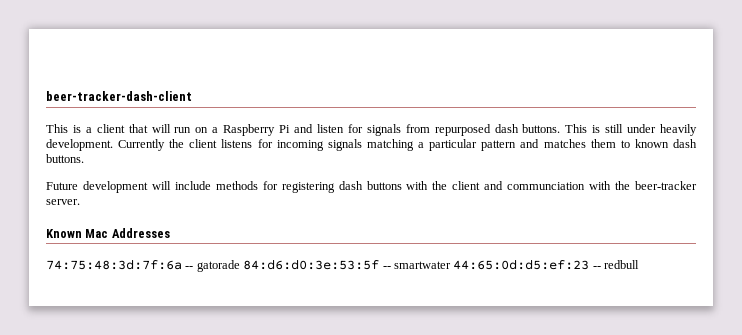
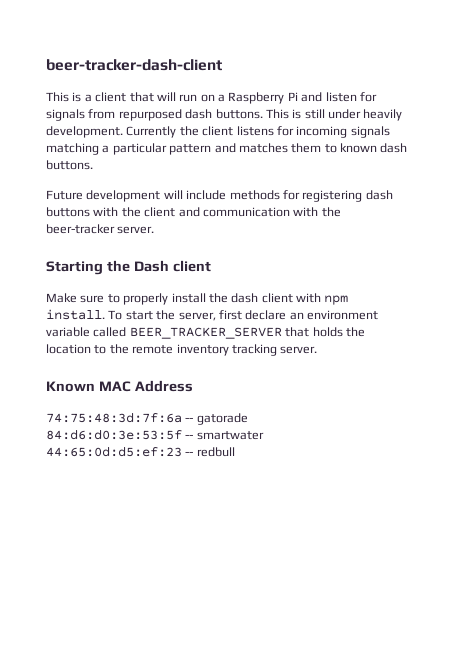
- Future development will include methods for registering dash buttons with the client and communciation with the beer-tracker server.
+ Future development will include methods for registering dash buttons with the client and communication with the beer-tracker server.
+ Starting the Dash client
+ Make sure to properly install the dash client with npm install. To start the server, first declare an environment variable called BEER_TRACKER_SERVER that holds the location to the remote inventory tracking server.
- Known Mac Addresses
+ Known MAC Address
- 74:75:48:3d:7f:6a -- gatorade 84:d6:d0:3e:53:5f -- smartwater 44:65:0d:d5:ef:23 -- redbull
+ 74:75:48:3d:7f:6a -- gatorade
+ 84:d6:d0:3e:53:5f -- smartwater
+ 44:65:0d:d5:ef:23 -- redbull

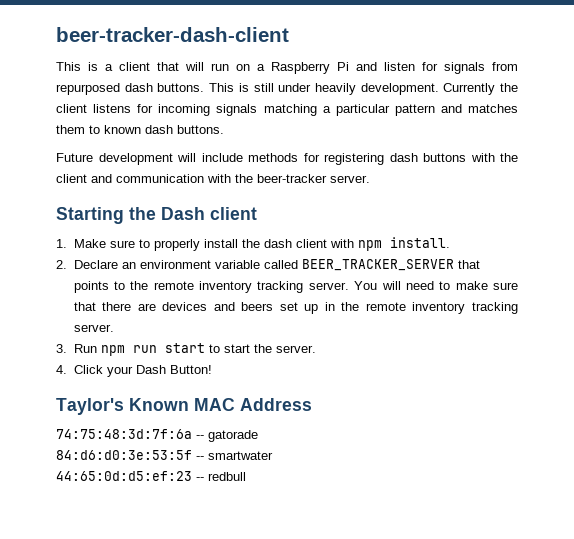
- Make sure to properly install the dash client with npm install. To start the server, first declare an environment variable called BEER_TRACKER_SERVER that holds the location to the remote inventory tracking server.
- Known MAC Address
+ 1. Make sure to properly install the dash client with npm install.
+ 2. Declare an environment variable called BEER_TRACKER_SERVER that points to the remote inventory tracking server. You will need to make sure that there are devices and beers set up in the remote inventory tracking server.
+ 3. Run npm run start to start the server.
+ 4. Click your Dash Button!
+ Taylor's Known MAC Address

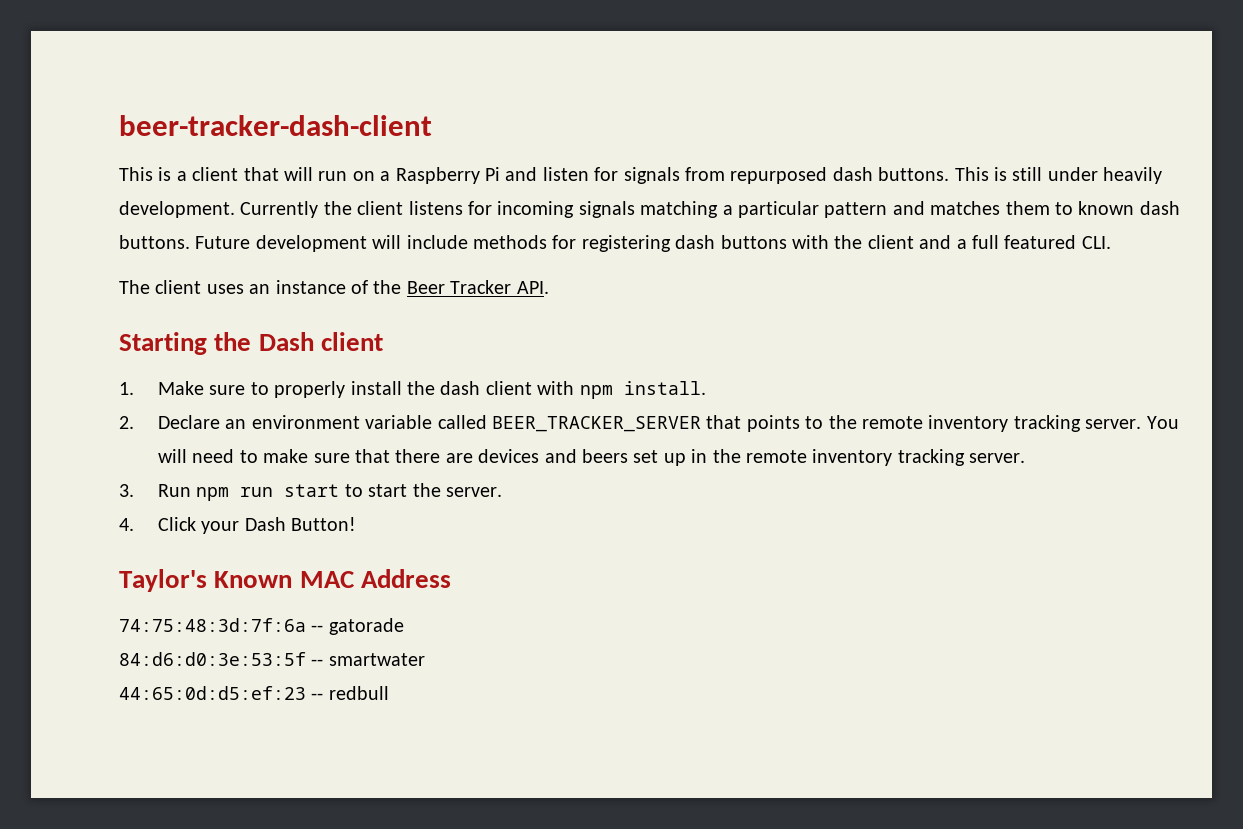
- Currently the client listens for incoming signals matching a particular pattern and matches them to known dash buttons.
- Future development will include methods for registering dash buttons with the client and communication with the beer-tracker server.
+ Currently the client listens for incoming signals matching a particular pattern and matches them to known dash buttons. Future development will include methods for registering dash buttons with the client and a full featured CLI.
+ The client uses an instance of the Beer Tracker API.

